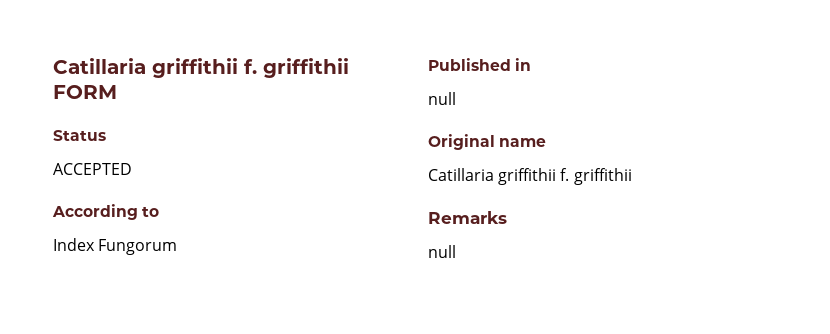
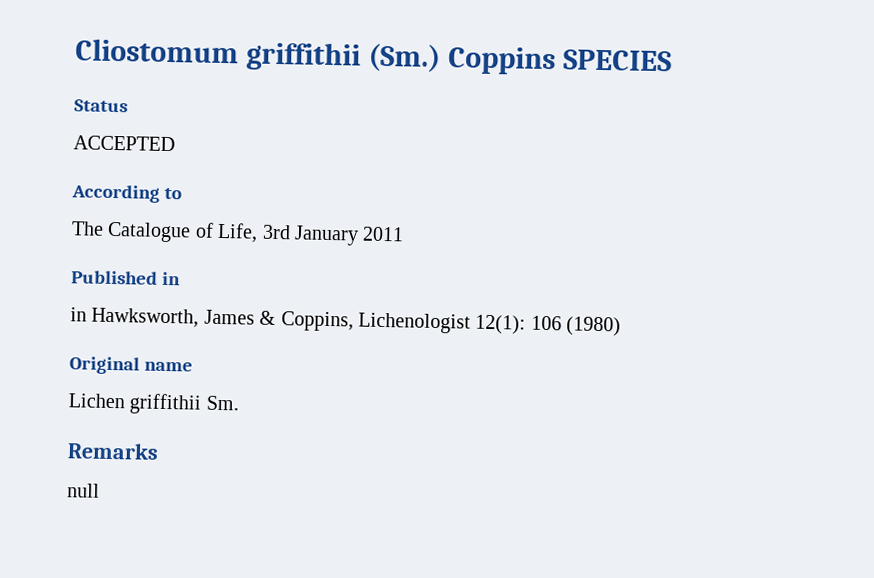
- Catillaria griffithii f. griffithii FORM
+ Cliostomum griffithii (Sm.) Coppins SPECIES
- Index Fungorum
+ The Catalogue of Life, 3rd January 2011
  Published in
- null
+ in Hawksworth, James & Coppins, Lichenologist 12(1): 106 (1980)
  Original name
- Catillaria griffithii f. griffithii
+ Lichen griffithii Sm.

